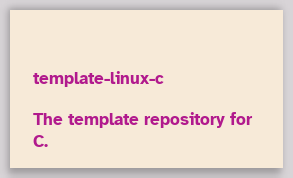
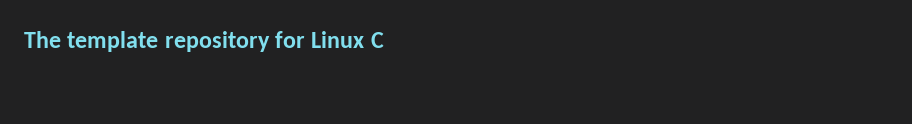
- template-linux-c
- The template repository for C.
+ The template repository for Linux C

